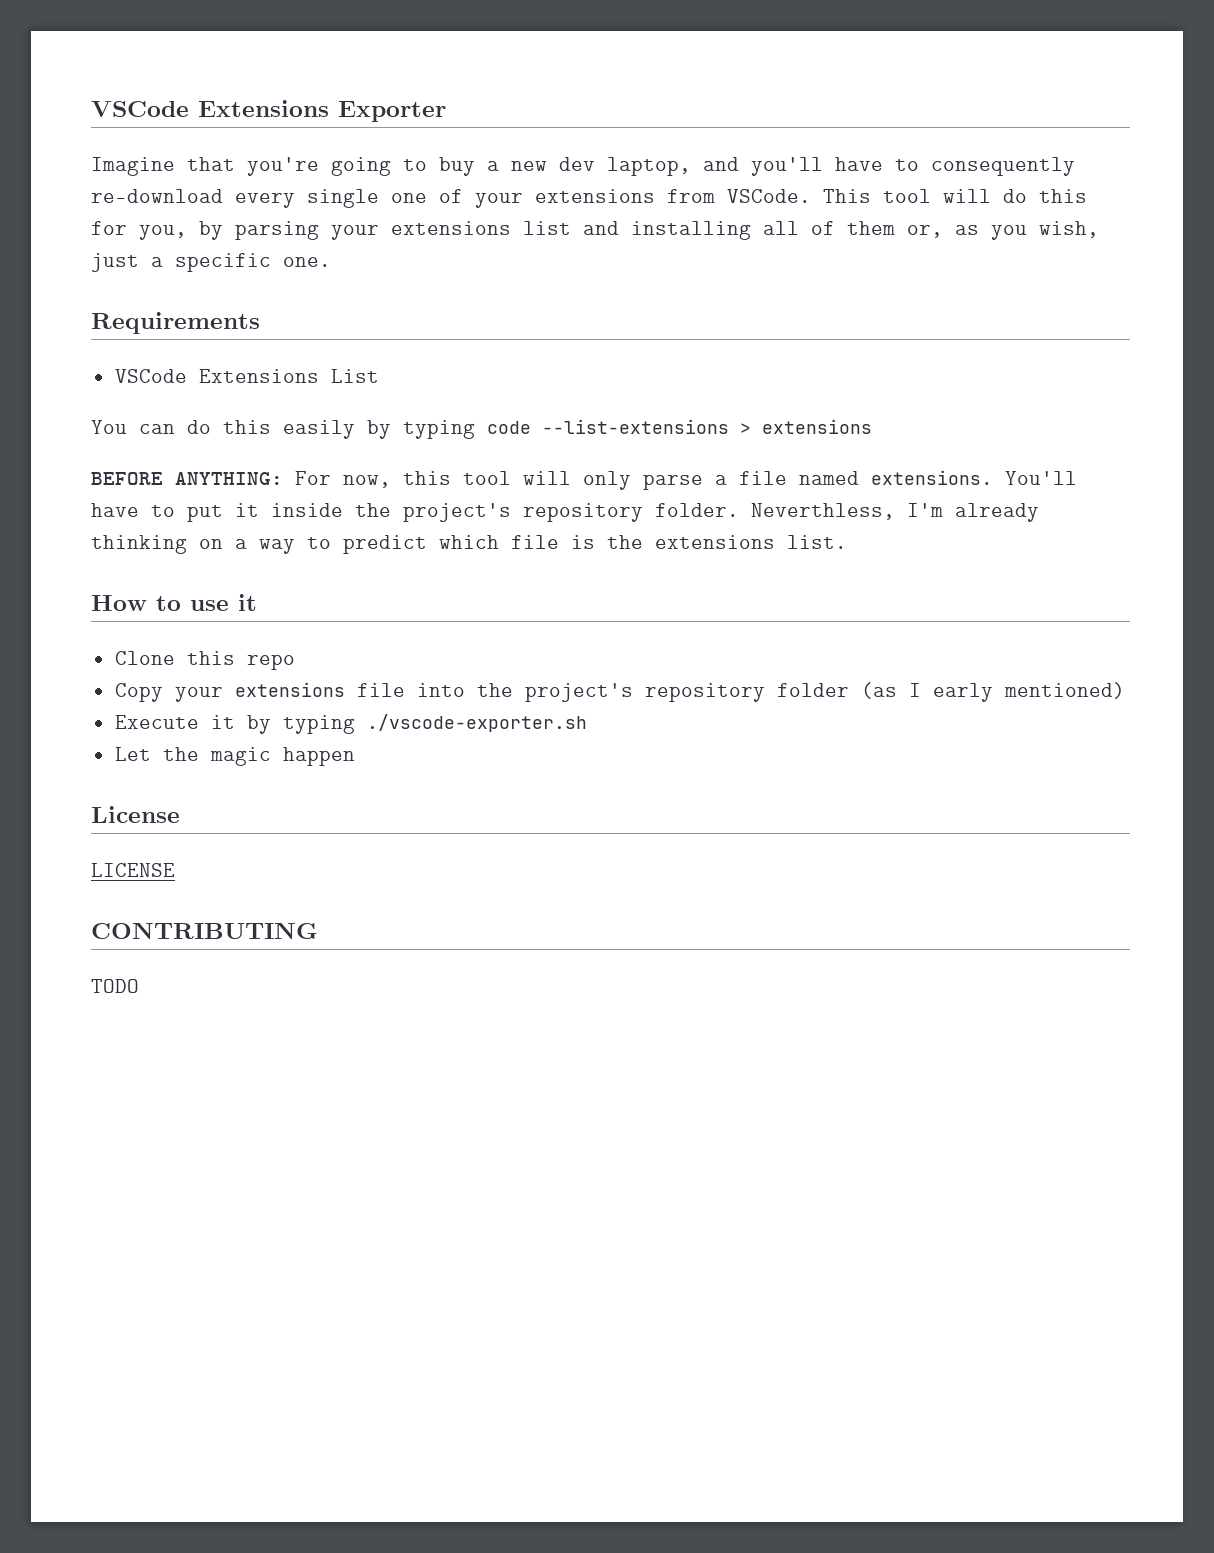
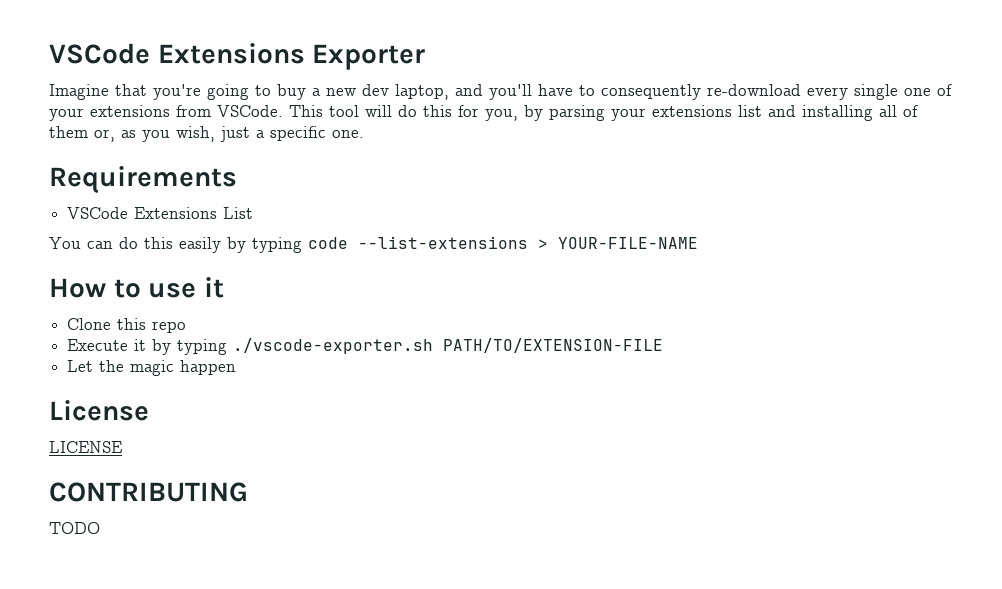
- You can do this easily by typing code --list-extensions > extensions
- BEFORE ANYTHING: For now, this tool will only parse a file named extensions. You'll have to put it inside the project's repository folder. Neverthless, I'm already thinking on a way to predict which file is the extensions list.
+ You can do this easily by typing code --list-extensions > YOUR-FILE-NAME
- Copy your extensions file into the project's repository folder (as I early mentioned)
- Execute it by typing ./vscode-exporter.sh
+ Execute it by typing ./vscode-exporter.sh PATH/TO/EXTENSION-FILE

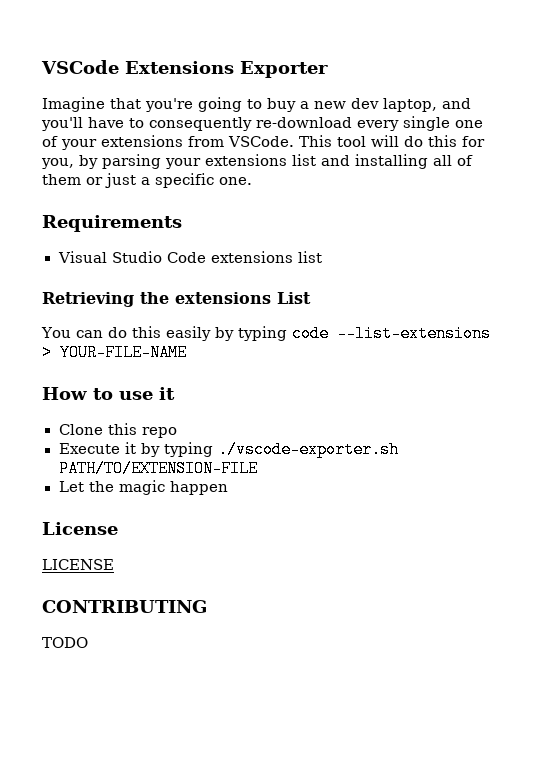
- This tool will do this for you, by parsing your extensions list and installing all of them or, as you wish, just a specific one.
+ This tool will do this for you, by parsing your extensions list and installing all of them or just a specific one.
- VSCode Extensions List
+ Visual Studio Code extensions list
+ Retrieving the extensions List

